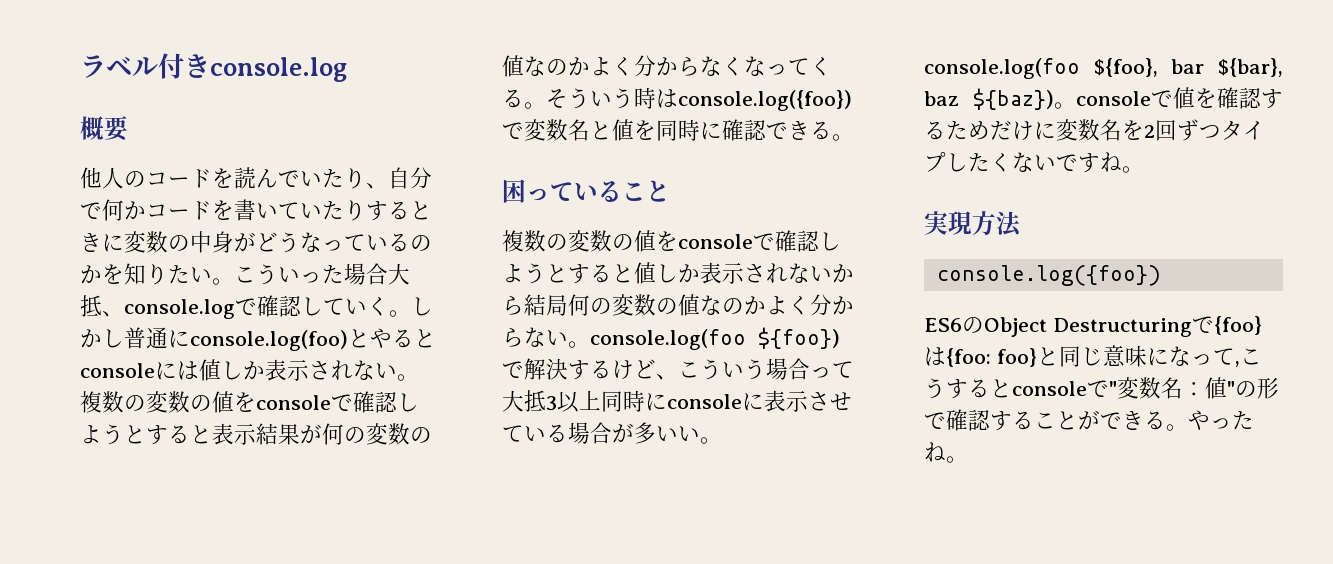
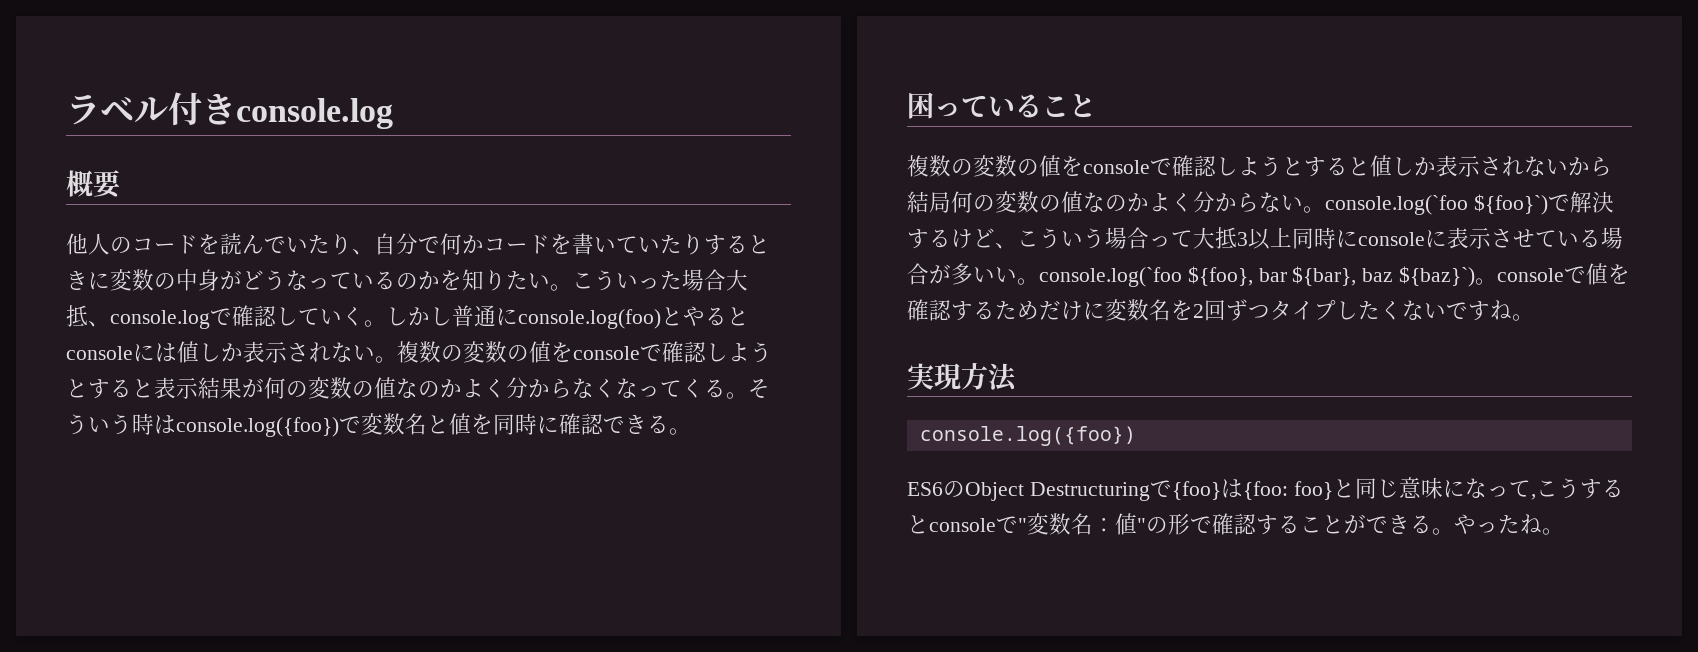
- 複数の変数の値をconsoleで確認しようとすると値しか表示されないから結局何の変数の値なのかよく分からない。console.log(foo ${foo})で解決するけど、こういう場合って大抵3以上同時にconsoleに表示させている場合が多いい。console.log(foo ${foo}, bar ${bar}, baz ${baz})。consoleで値を確認するためだけに変数名を2回ずつタイプしたくないですね。
+ 複数の変数の値をconsoleで確認しようとすると値しか表示されないから結局何の変数の値なのかよく分からない。console.log(`foo ${foo}`)で解決するけど、こういう場合って大抵3以上同時にconsoleに表示させている場合が多いい。console.log(`foo ${foo}, bar ${bar}, baz ${baz}`)。consoleで値を確認するためだけに変数名を2回ずつタイプしたくないですね。

